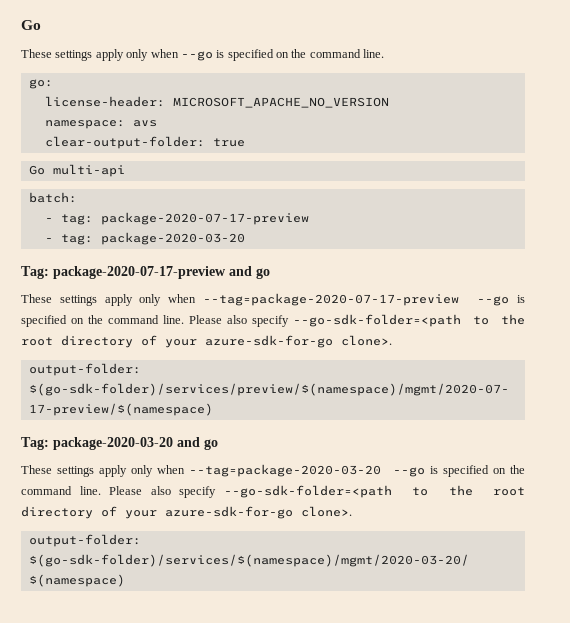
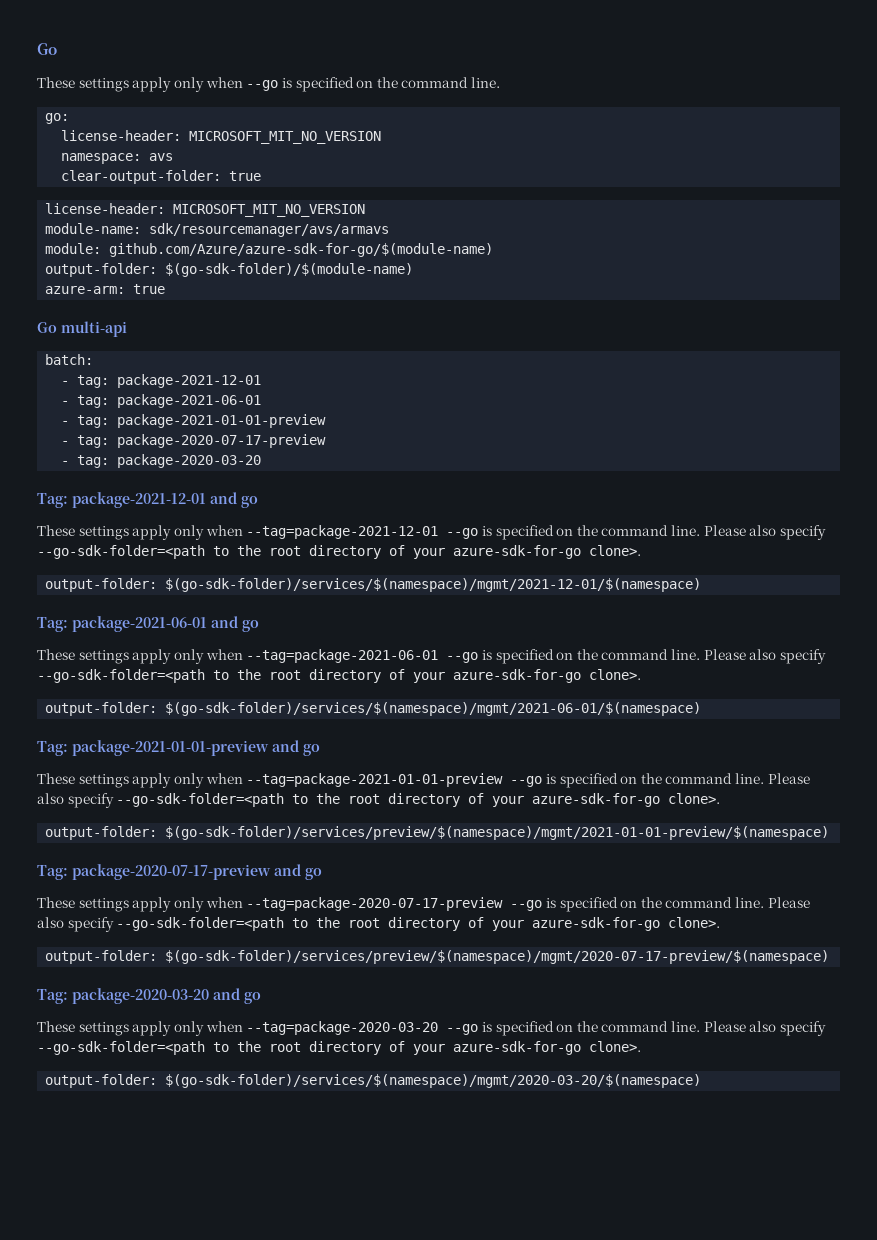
  go:
- license-header: MICROSOFT_APACHE_NO_VERSION
+ license-header: MICROSOFT_MIT_NO_VERSION
  clear-output-folder: true
+ license-header: MICROSOFT_MIT_NO_VERSION
+ module-name: sdk/resourcemanager/avs/armavs
+ module: github.com/Azure/azure-sdk-for-go/$(module-name)
+ output-folder: $(go-sdk-folder)/$(module-name)
+ azure-arm: true
  Go multi-api
  batch:
+ - tag: package-2021-12-01
+ - tag: package-2021-06-01
+ - tag: package-2021-01-01-preview
+ Tag: package-2021-12-01 and go
+ These settings apply only when --tag=package-2021-12-01 --go is specified on the command line. Please also specify --go-sdk-folder=<path to the root directory of your azure-sdk-for-go clone>.
+ output-folder: $(go-sdk-folder)/services/$(namespace)/mgmt/2021-12-01/$(namespace)
+ Tag: package-2021-06-01 and go
+ These settings apply only when --tag=package-2021-06-01 --go is specified on the command line. Please also specify --go-sdk-folder=<path to the root directory of your azure-sdk-for-go clone>.
+ output-folder: $(go-sdk-folder)/services/$(namespace)/mgmt/2021-06-01/$(namespace)
+ Tag: package-2021-01-01-preview and go
+ These settings apply only when --tag=package-2021-01-01-preview --go is specified on the command line. Please also specify --go-sdk-folder=<path to the root directory of your azure-sdk-for-go clone>.
+ output-folder: $(go-sdk-folder)/services/preview/$(namespace)/mgmt/2021-01-01-preview/$(namespace)

